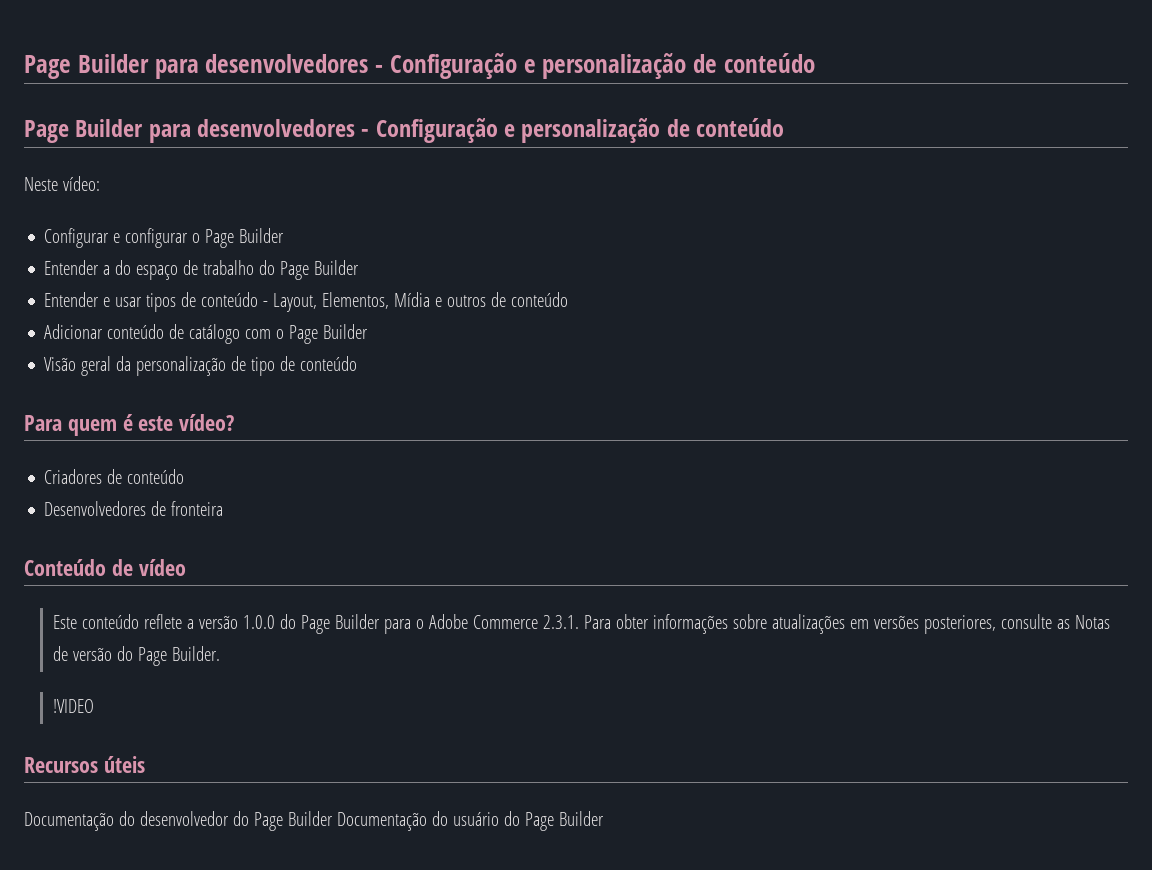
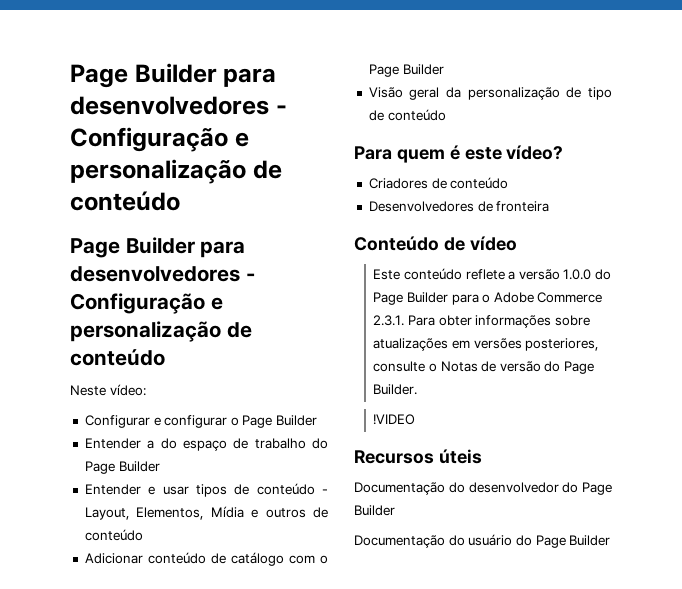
- Este conteúdo reflete a versão 1.0.0 do Page Builder para o Adobe Commerce 2.3.1. Para obter informações sobre atualizações em versões posteriores, consulte as Notas de versão do Page Builder.
+ Este conteúdo reflete a versão 1.0.0 do Page Builder para o Adobe Commerce 2.3.1. Para obter informações sobre atualizações em versões posteriores, consulte o Notas de versão do Page Builder.
- Documentação do desenvolvedor do Page Builder Documentação do usuário do Page Builder
+ Documentação do desenvolvedor do Page Builder
+ Documentação do usuário do Page Builder

